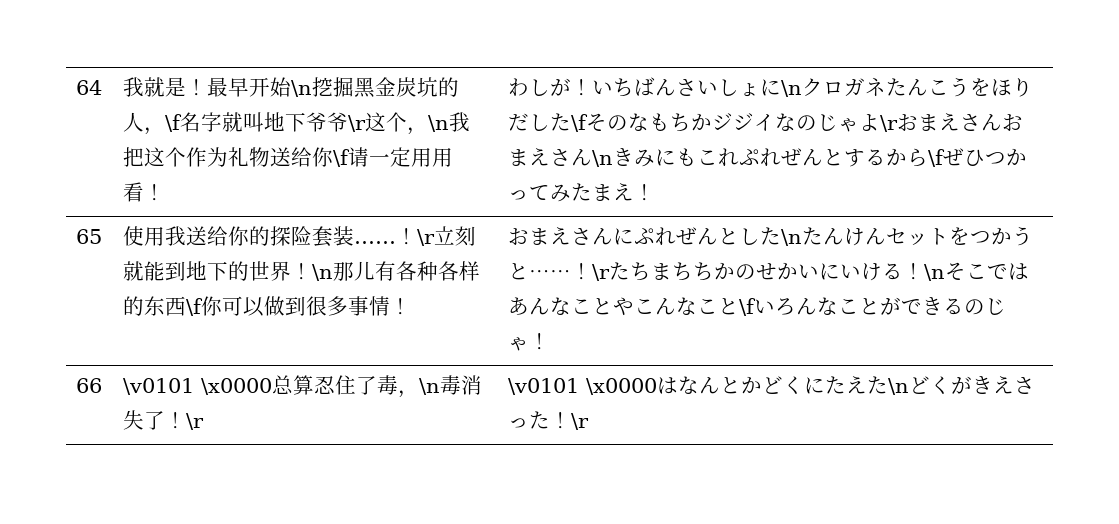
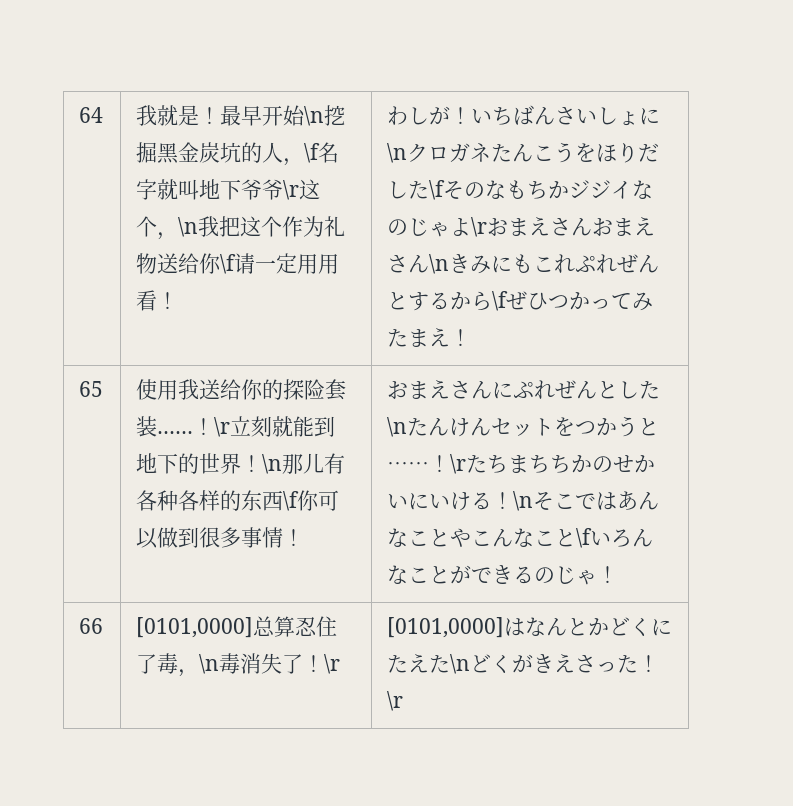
- 66 | \v0101 \x0000总算忍住了毒，\n毒消失了！\r | \v0101 \x0000はなんとかどくにたえた\nどくがきえさった！\r
+ 66 | [0101,0000]总算忍住了毒，\n毒消失了！\r | [0101,0000]はなんとかどくにたえた\nどくがきえさった！\r

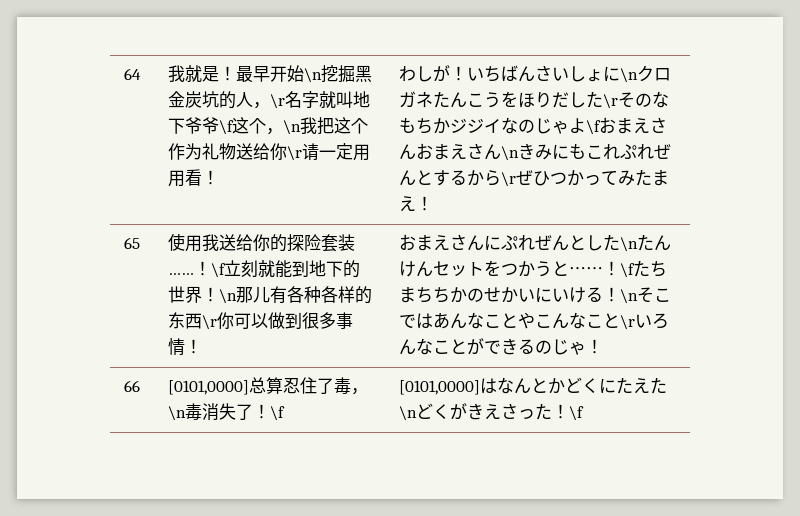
- 最早开始\n挖掘黑金炭坑的人，\f名字就叫地下爷爷\r这个，\n我把这个作为礼物送给你\f请一定用用看！
+ 最早开始\n挖掘黑金炭坑的人，\r名字就叫地下爷爷\f这个，\n我把这个作为礼物送给你\r请一定用用看！
- いちばんさいしょに\nクロガネたんこうをほりだした\fそのなもちかジジイなのじゃよ\rおまえさんおまえさん\nきみにもこれぷれぜんとするから\fぜひつかってみたまえ！
+ いちばんさいしょに\nクロガネたんこうをほりだした\rそのなもちかジジイなのじゃよ\fおまえさんおまえさん\nきみにもこれぷれぜんとするから\rぜひつかってみたまえ！
- \r立刻就能到地下的世界！
+ \f立刻就能到地下的世界！
- \n那儿有各种各样的东西\f你可以做到很多事情！
+ \n那儿有各种各样的东西\r你可以做到很多事情！
- \rたちまちちかのせかいにいける！
+ \fたちまちちかのせかいにいける！
- \nそこではあんなことやこんなこと\fいろんなことができるのじゃ！
+ \nそこではあんなことやこんなこと\rいろんなことができるのじゃ！
- 66 | [0101,0000]总算忍住了毒，\n毒消失了！\r | [0101,0000]はなんとかどくにたえた\nどくがきえさった！\r
+ 66 | [0101,0000]总算忍住了毒，\n毒消失了！\f | [0101,0000]はなんとかどくにたえた\nどくがきえさった！\f

